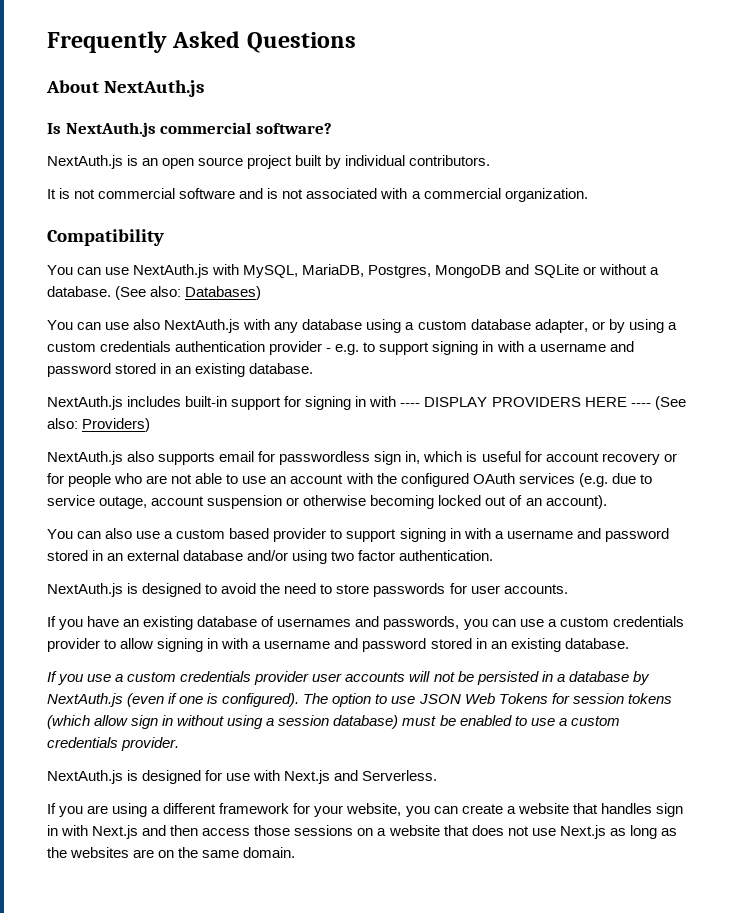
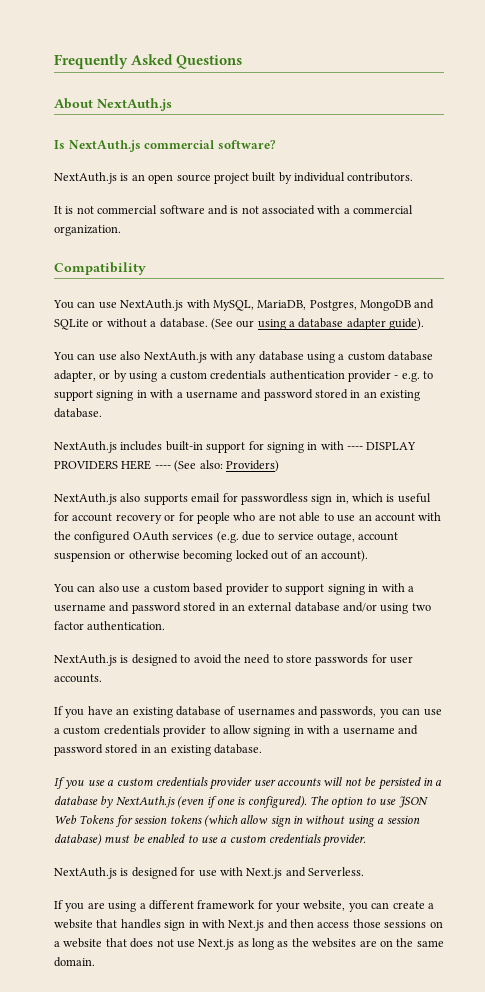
- (See also: Databases)
+ (See our using a database adapter guide).

